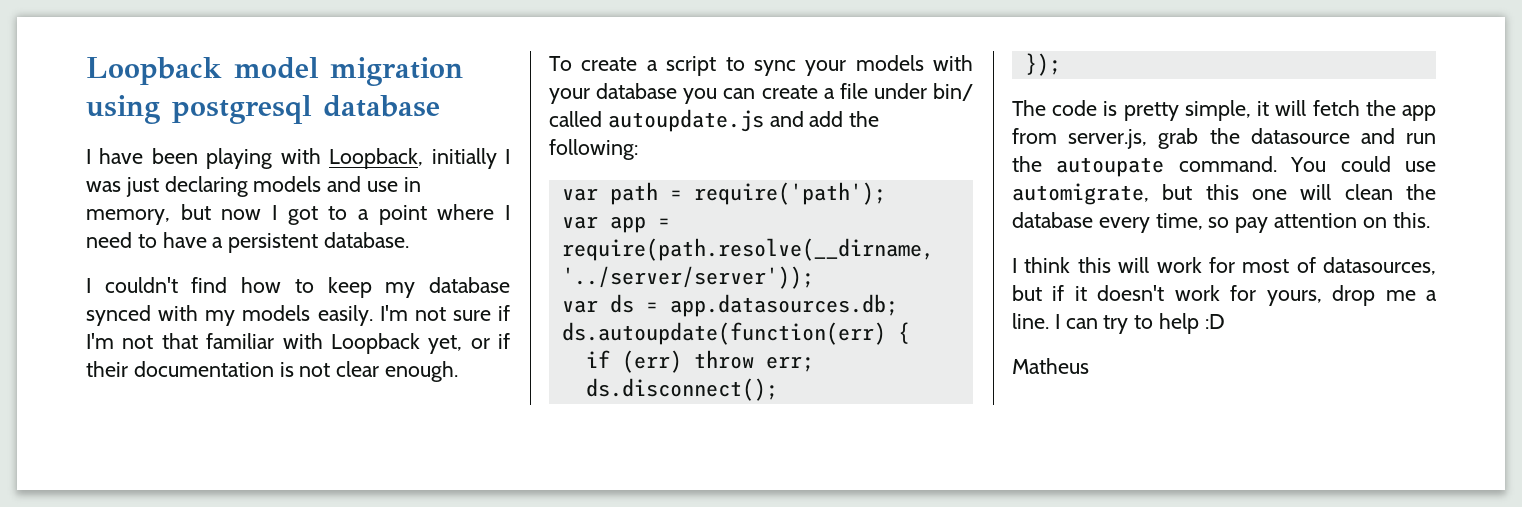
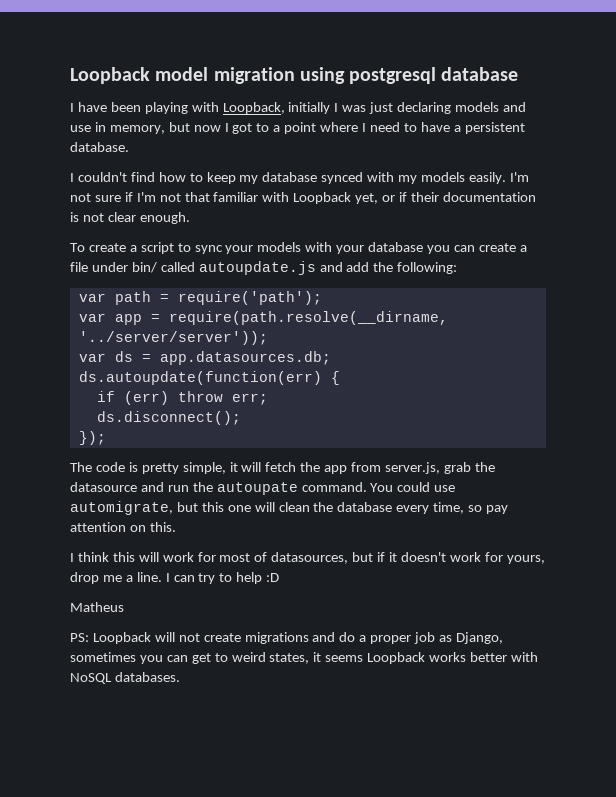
+ PS: Loopback will not create migrations and do a proper job as Django, sometimes you can get to weird states, it seems Loopback works better with NoSQL databases.

